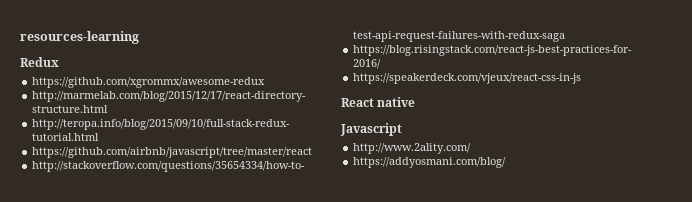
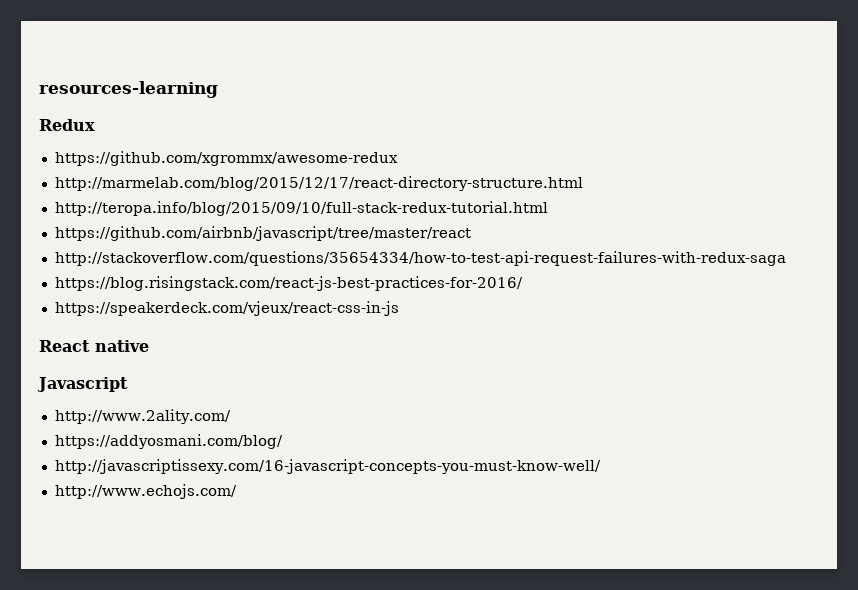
+ http://javascriptissexy.com/16-javascript-concepts-you-must-know-well/
+ http://www.echojs.com/

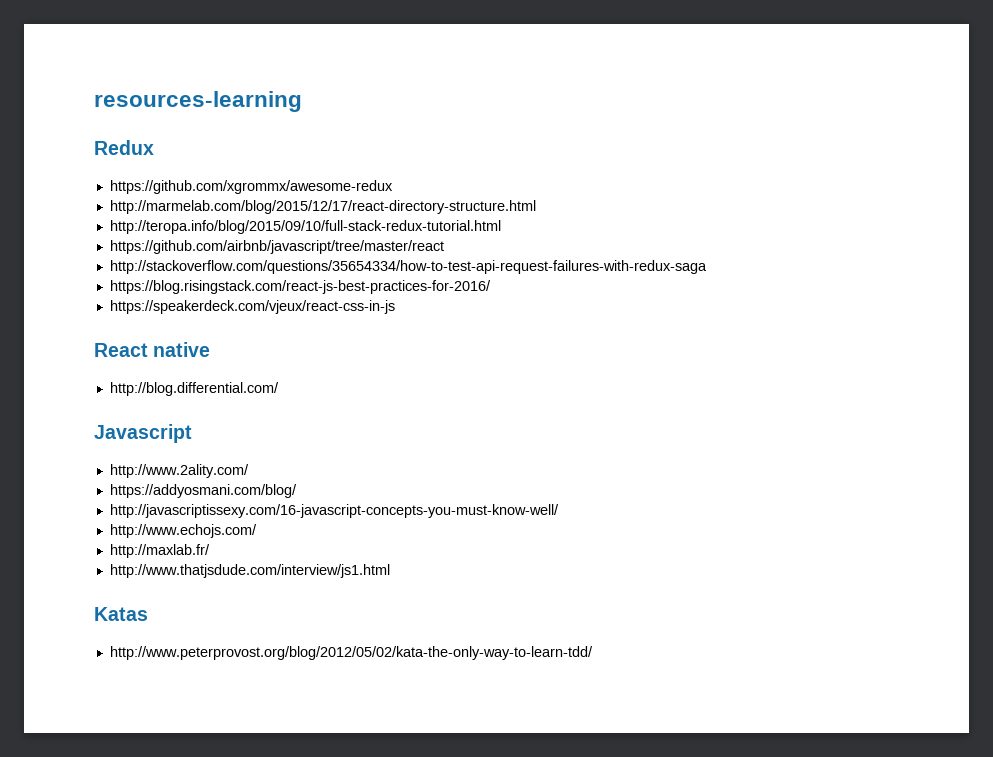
+ http://blog.differential.com/
+ http://maxlab.fr/
+ http://www.thatjsdude.com/interview/js1.html
+ Katas
+ http://www.peterprovost.org/blog/2012/05/02/kata-the-only-way-to-learn-tdd/

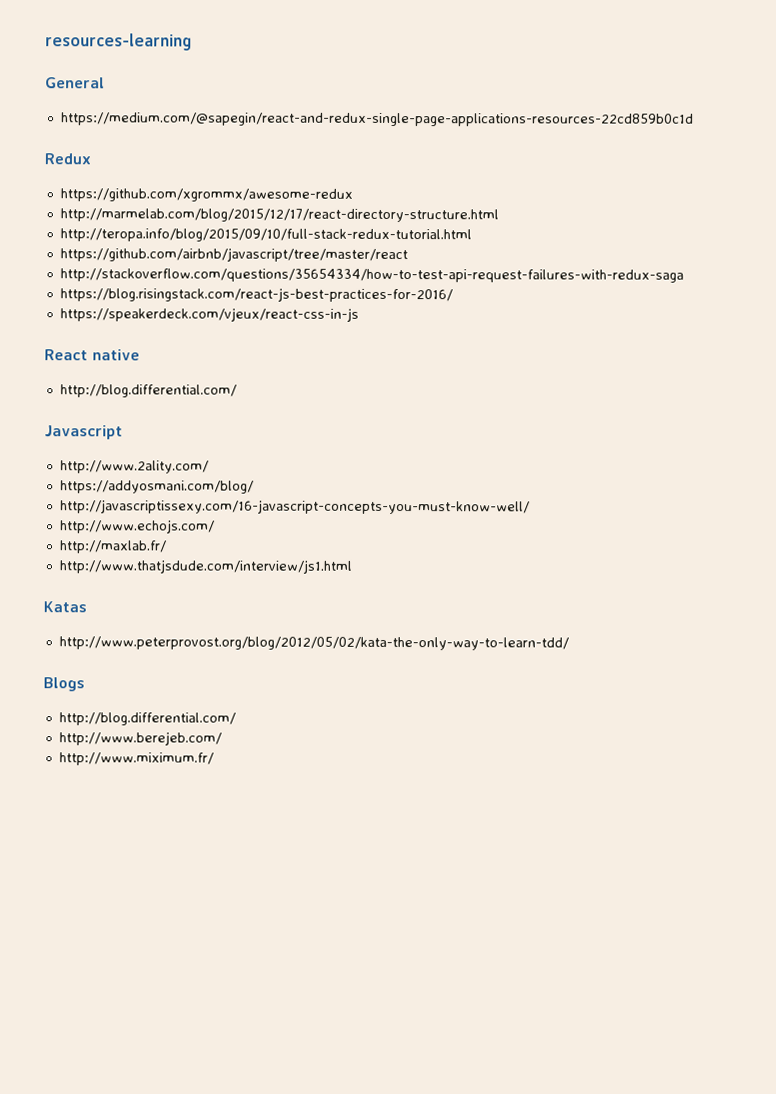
+ General
+ https://medium.com/@sapegin/react-and-redux-single-page-applications-resources-22cd859b0c1d
+ Blogs
+ http://blog.differential.com/
+ http://www.berejeb.com/
+ http://www.miximum.fr/

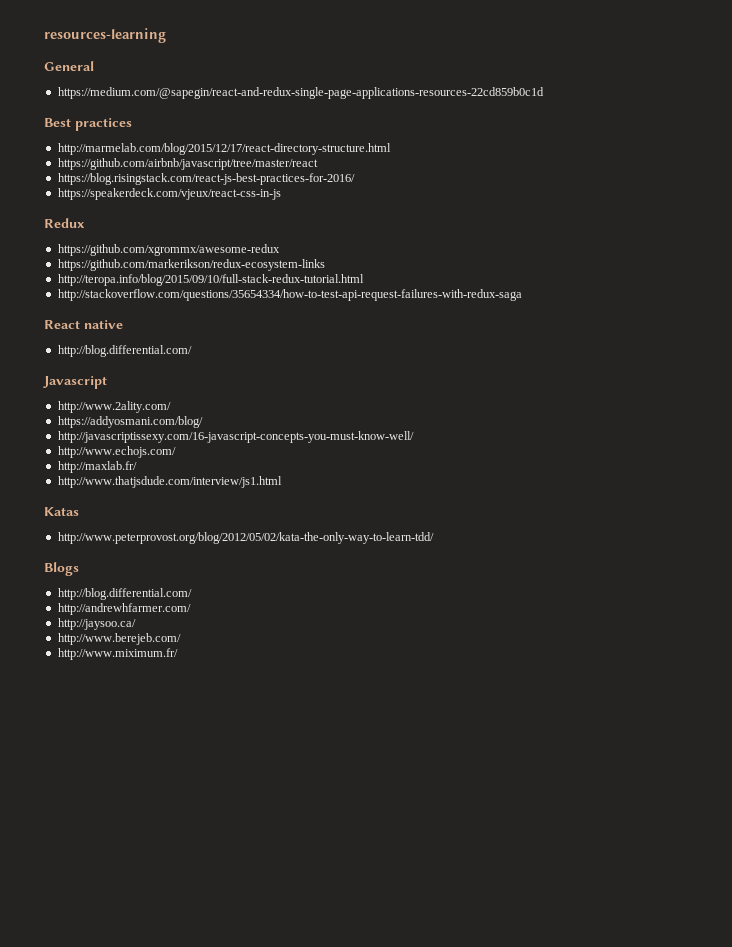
+ Best practices
+ http://marmelab.com/blog/2015/12/17/react-directory-structure.html
+ https://github.com/airbnb/javascript/tree/master/react
+ https://blog.risingstack.com/react-js-best-practices-for-2016/
+ https://speakerdeck.com/vjeux/react-css-in-js
- http://marmelab.com/blog/2015/12/17/react-directory-structure.html
+ https://github.com/markerikson/redux-ecosystem-links
- https://github.com/airbnb/javascript/tree/master/react
- https://blog.risingstack.com/react-js-best-practices-for-2016/
- https://speakerdeck.com/vjeux/react-css-in-js
+ http://andrewhfarmer.com/
+ http://jaysoo.ca/

